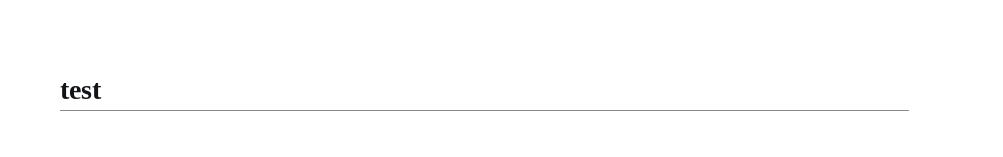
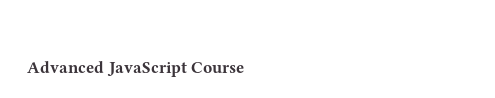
- test
+ Advanced JavaScript Course

